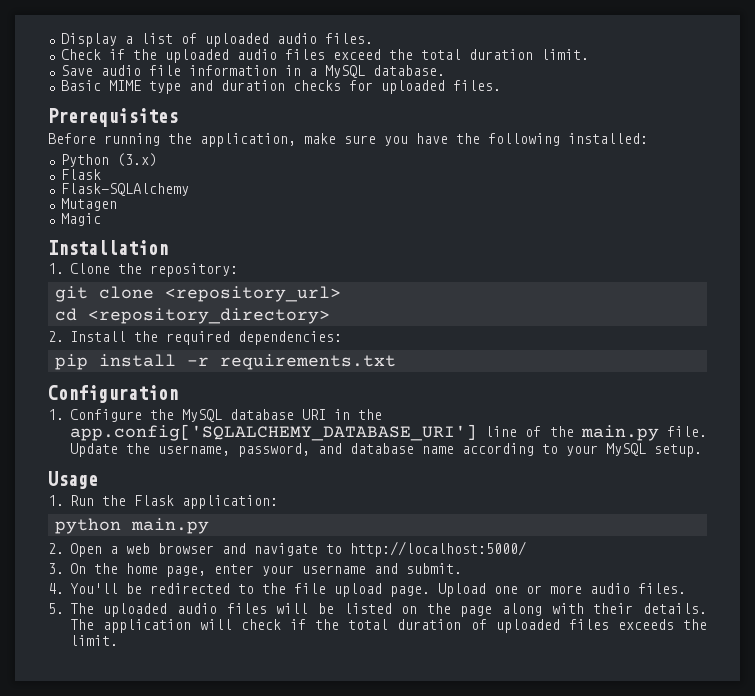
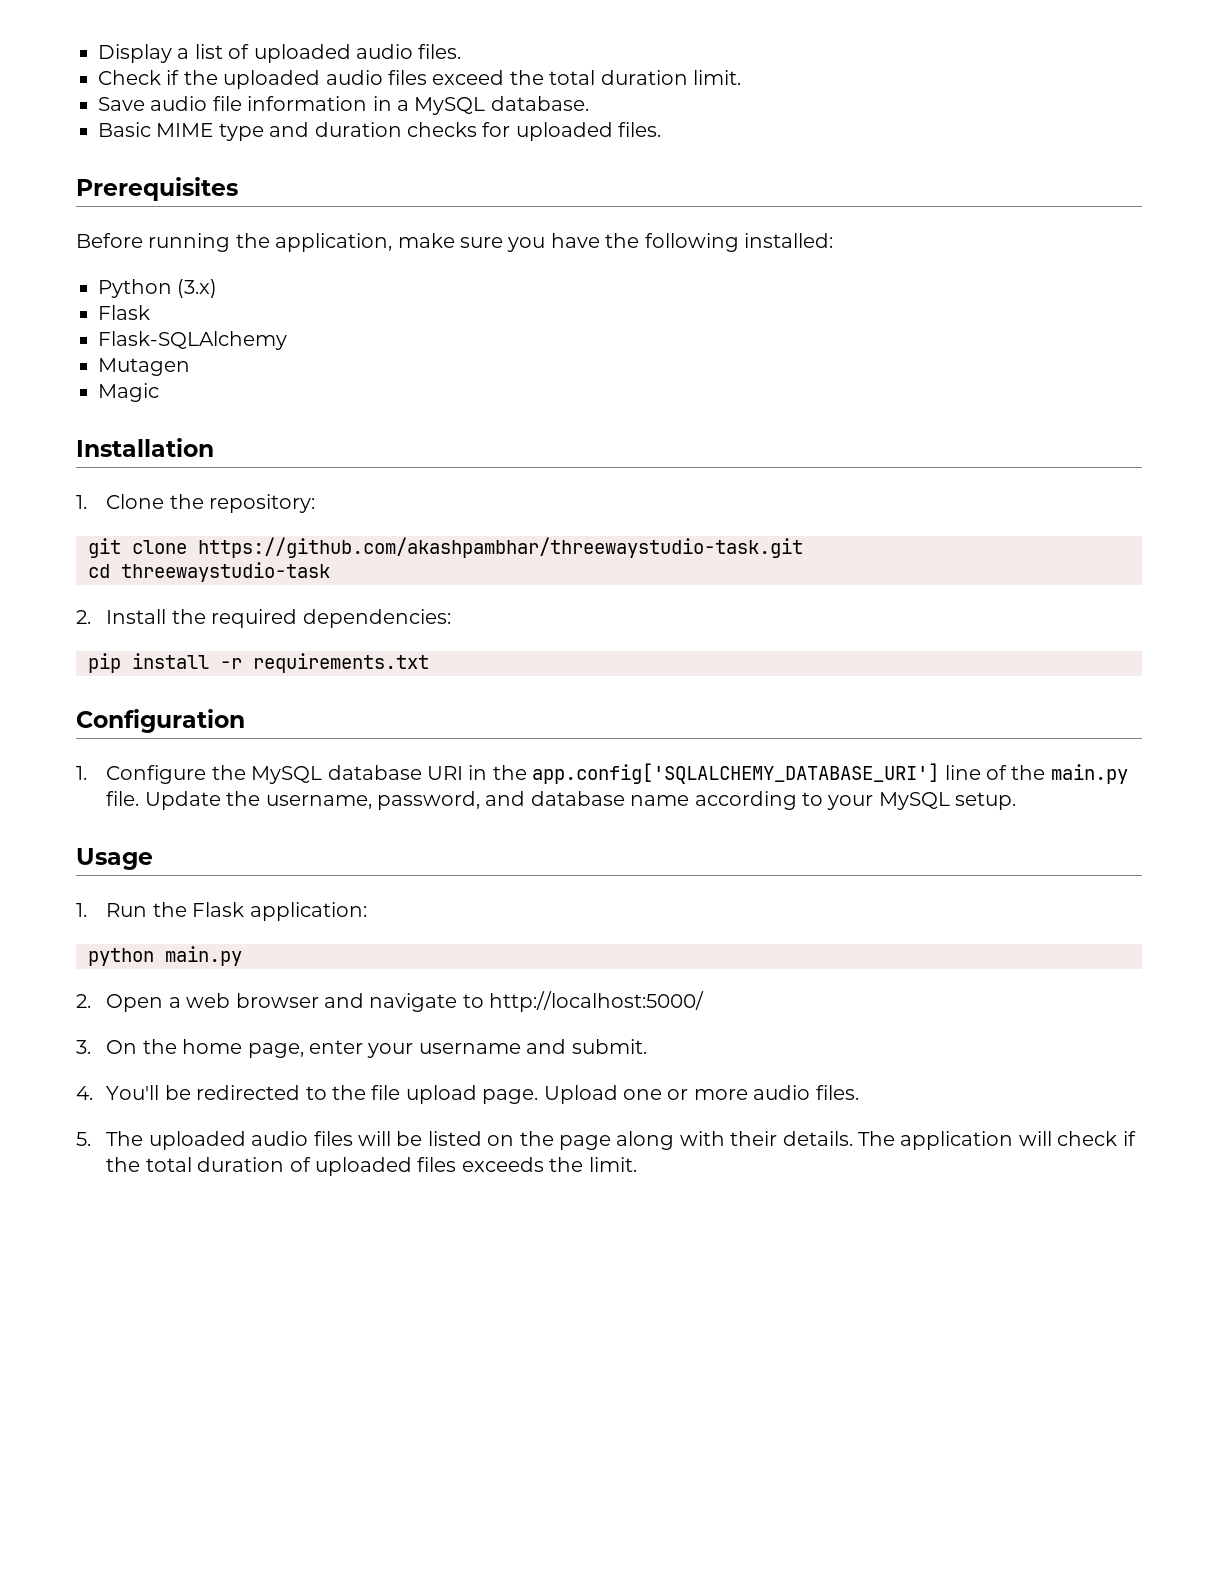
- git clone <repository_url>
+ git clone https://github.com/akashpambhar/threewaystudio-task.git
- cd <repository_directory>
+ cd threewaystudio-task

